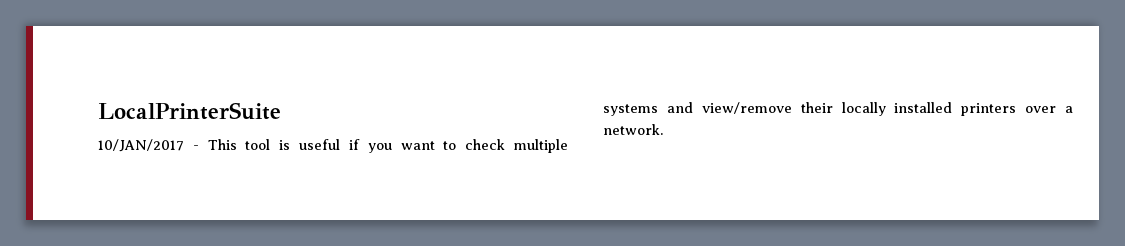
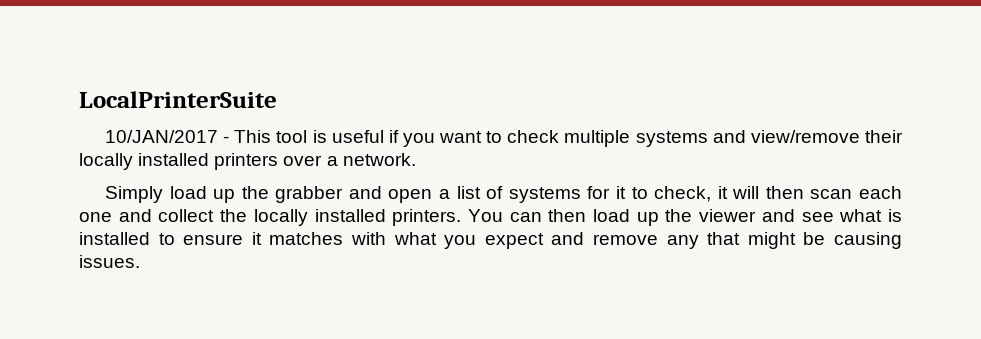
+ Simply load up the grabber and open a list of systems for it to check, it will then scan each one and collect the locally installed printers. You can then load up the viewer and see what is installed to ensure it matches with what you expect and remove any that might be causing issues.

